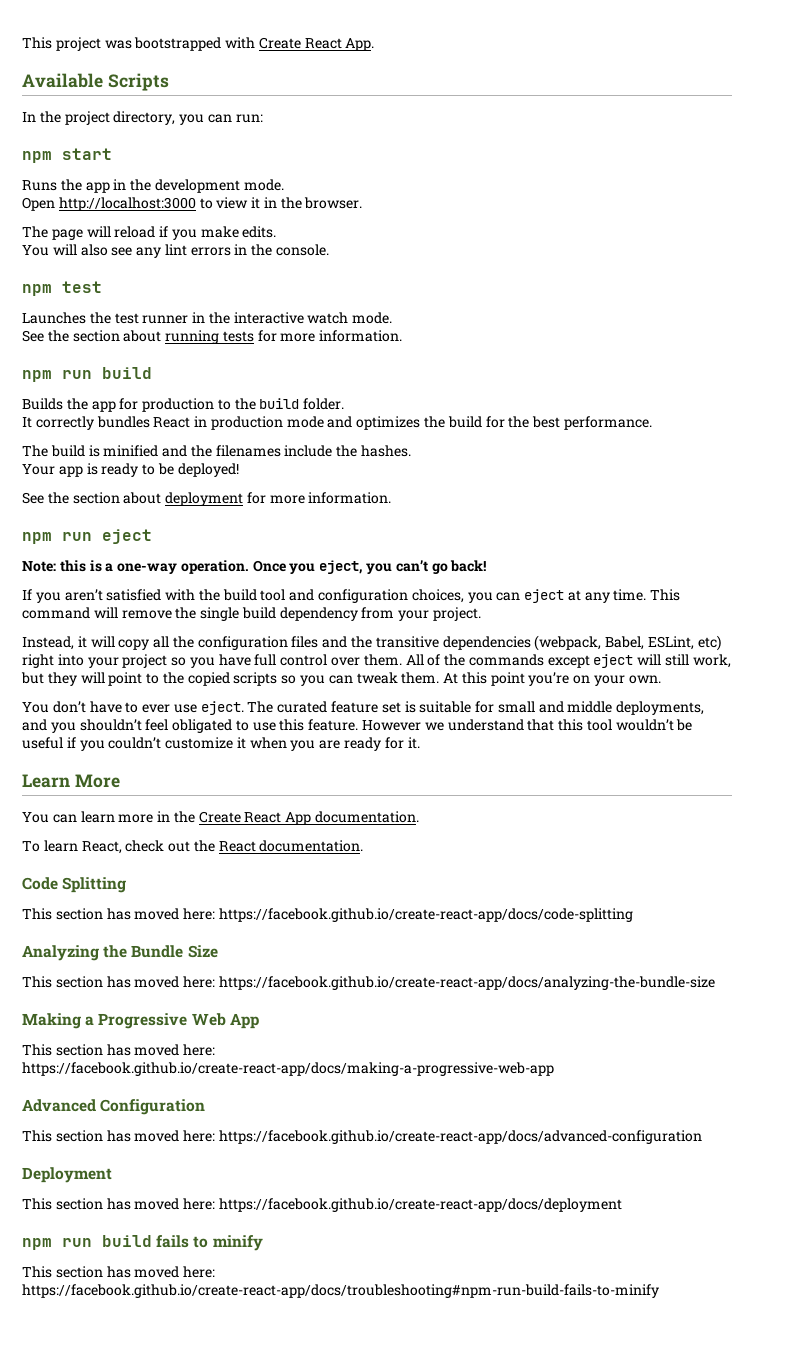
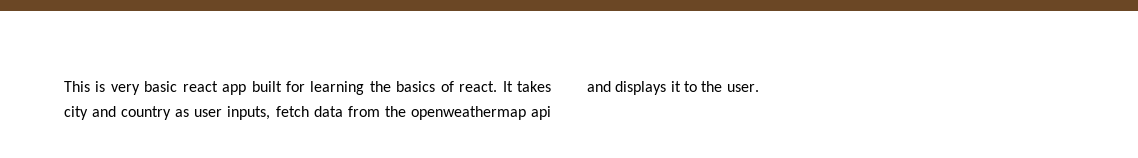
- This project was bootstrapped with Create React App.
- Available Scripts
- In the project directory, you can run:
- npm start
- Runs the app in the development mode.
- Open http://localhost:3000 to view it in the browser.
- The page will reload if you make edits.
- You will also see any lint errors in the console.
- npm test
- Launches the test runner in the interactive watch mode.
- See the section about running tests for more information.
- npm run build
- Builds the app for production to the build folder.
- It correctly bundles React in production mode and optimizes the build for the best performance.
- The build is minified and the filenames include the hashes.
- Your app is ready to be deployed!
- See the section about deployment for more information.
- npm run eject
- Note: this is a one-way operation. Once you eject, you can’t go back!
- If you aren’t satisfied with the build tool and configuration choices, you can eject at any time. This command will remove the single build dependency from your project.
- Instead, it will copy all the configuration files and the transitive dependencies (webpack, Babel, ESLint, etc) right into your project so you have full control over them. All of the commands except eject will still work, but they will point to the copied scripts so you can tweak them. At this point you’re on your own.
- You don’t have to ever use eject. The curated feature set is suitable for small and middle deployments, and you shouldn’t feel obligated to use this feature. However we understand that this tool wouldn’t be useful if you couldn’t customize it when you are ready for it.
- Learn More
- You can learn more in the Create React App documentation.
- To learn React, check out the React documentation.
- Code Splitting
- This section has moved here: https://facebook.github.io/create-react-app/docs/code-splitting
- Analyzing the Bundle Size
- This section has moved here: https://facebook.github.io/create-react-app/docs/analyzing-the-bundle-size
- Making a Progressive Web App
- This section has moved here: https://facebook.github.io/create-react-app/docs/making-a-progressive-web-app
- Advanced Configuration
- This section has moved here: https://facebook.github.io/create-react-app/docs/advanced-configuration
- Deployment
- This section has moved here: https://facebook.github.io/create-react-app/docs/deployment
- npm run build fails to minify
- This section has moved here: https://facebook.github.io/create-react-app/docs/troubleshooting#npm-run-build-fails-to-minify
+ This is very basic react app built for learning the basics of react. It takes city and country as user inputs, fetch data from the openweathermap api and displays it to the user.

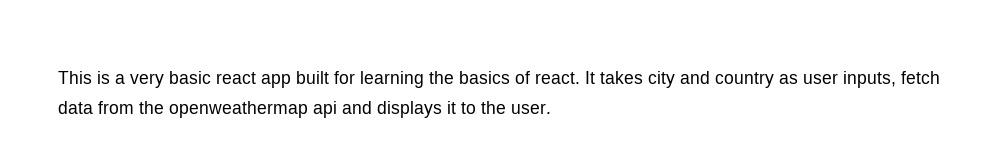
- This is very basic react app built for learning the basics of react.
+ This is a very basic react app built for learning the basics of react.

